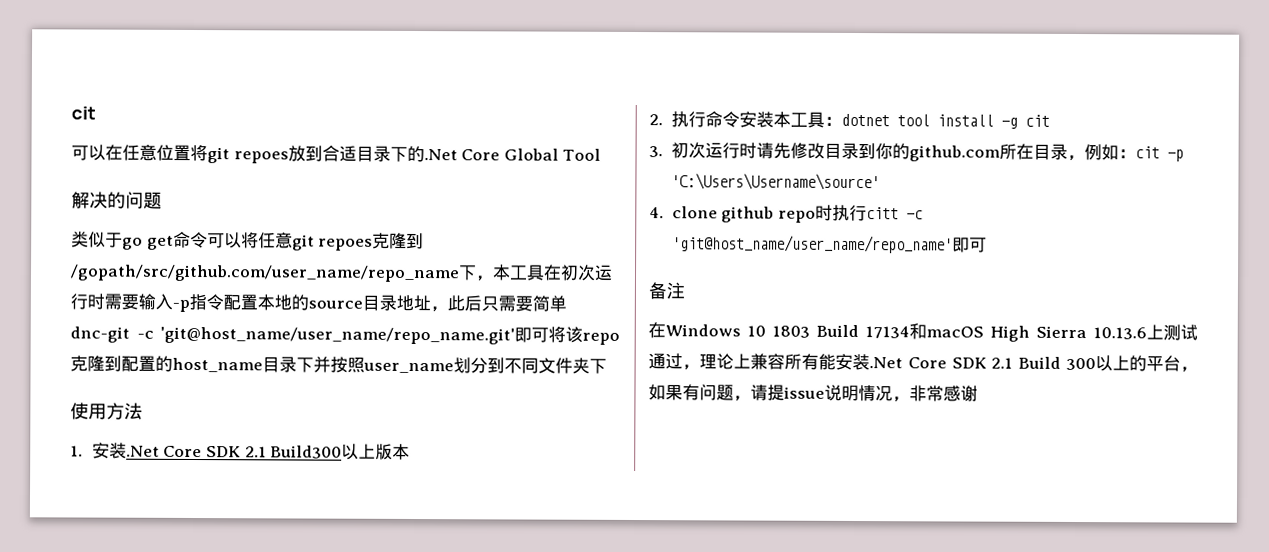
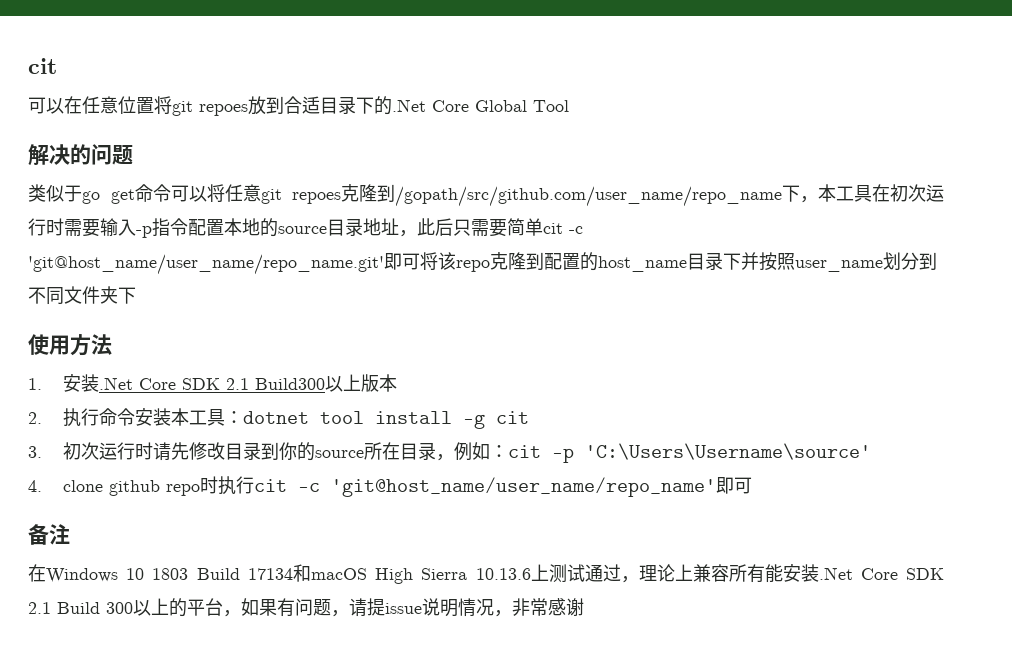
- 类似于go get命令可以将任意git repoes克隆到/gopath/src/github.com/user_name/repo_name下，本工具在初次运行时需要输入-p指令配置本地的source目录地址，此后只需要简单dnc-git -c 'git@host_name/user_name/repo_name.git'即可将该repo克隆到配置的host_name目录下并按照user_name划分到不同文件夹下
+ 类似于go get命令可以将任意git repoes克隆到/gopath/src/github.com/user_name/repo_name下，本工具在初次运行时需要输入-p指令配置本地的source目录地址，此后只需要简单cit -c 'git@host_name/user_name/repo_name.git'即可将该repo克隆到配置的host_name目录下并按照user_name划分到不同文件夹下
- 3.初次运行时请先修改目录到你的github.com所在目录，例如：cit -p 'C:\Users\Username\source'
+ 3.初次运行时请先修改目录到你的source所在目录，例如：cit -p 'C:\Users\Username\source'
- 4. clone github repo时执行citt -c 'git@host_name/user_name/repo_name'即可
+ 4. clone github repo时执行cit -c 'git@host_name/user_name/repo_name'即可

